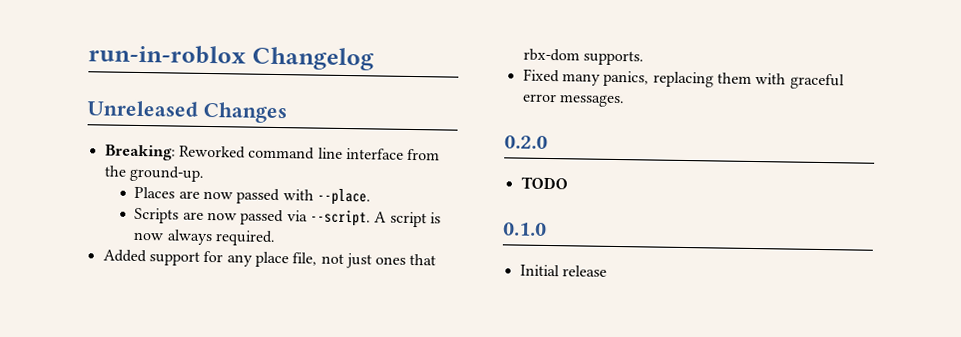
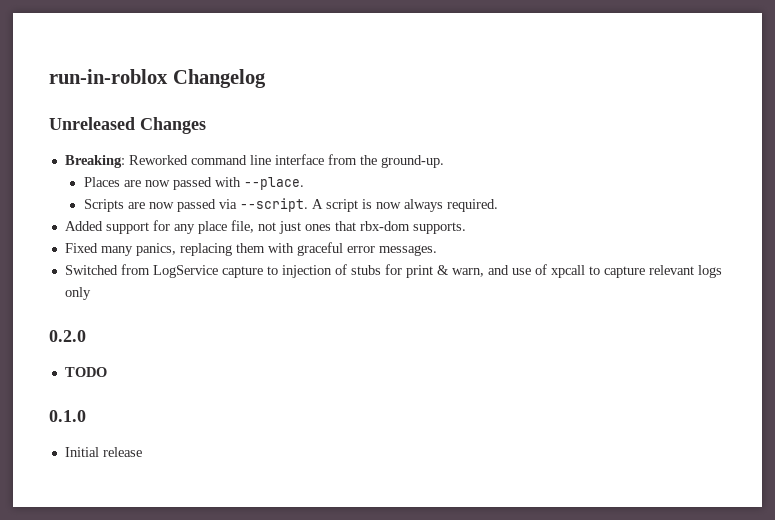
+ Switched from LogService capture to injection of stubs for print & warn, and use of xpcall to capture relevant logs only

